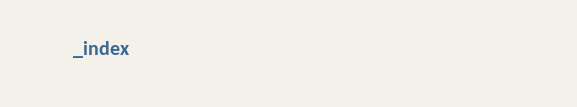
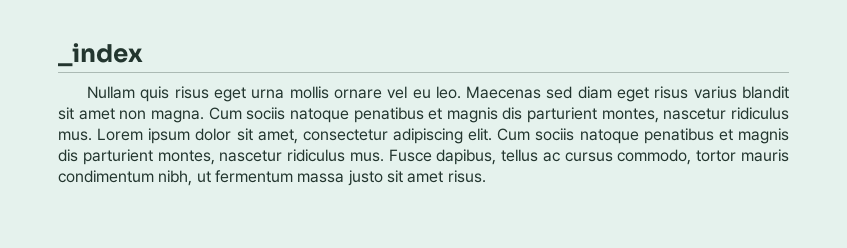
+ Nullam quis risus eget urna mollis ornare vel eu leo. Maecenas sed diam eget risus varius blandit sit amet non magna. Cum sociis natoque penatibus et magnis dis parturient montes, nascetur ridiculus mus. Lorem ipsum dolor sit amet, consectetur adipiscing elit. Cum sociis natoque penatibus et magnis dis parturient montes, nascetur ridiculus mus. Fusce dapibus, tellus ac cursus commodo, tortor mauris condimentum nibh, ut fermentum massa justo sit amet risus.

